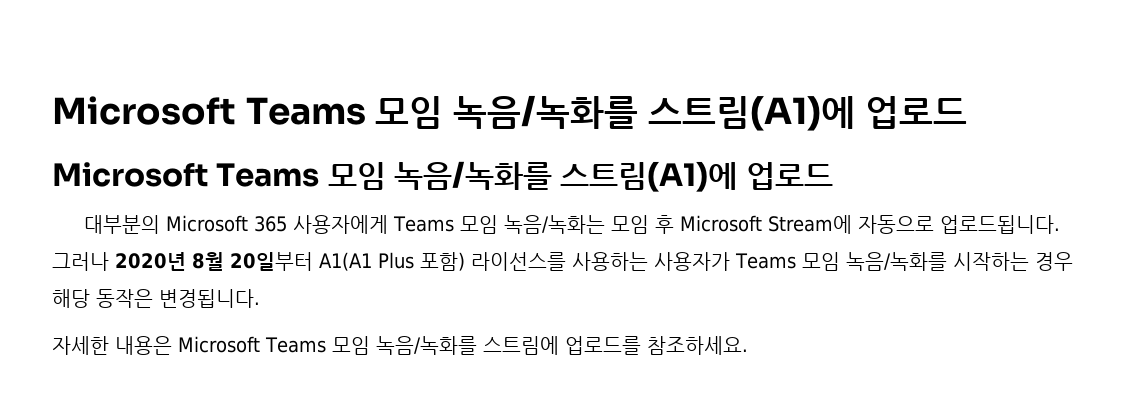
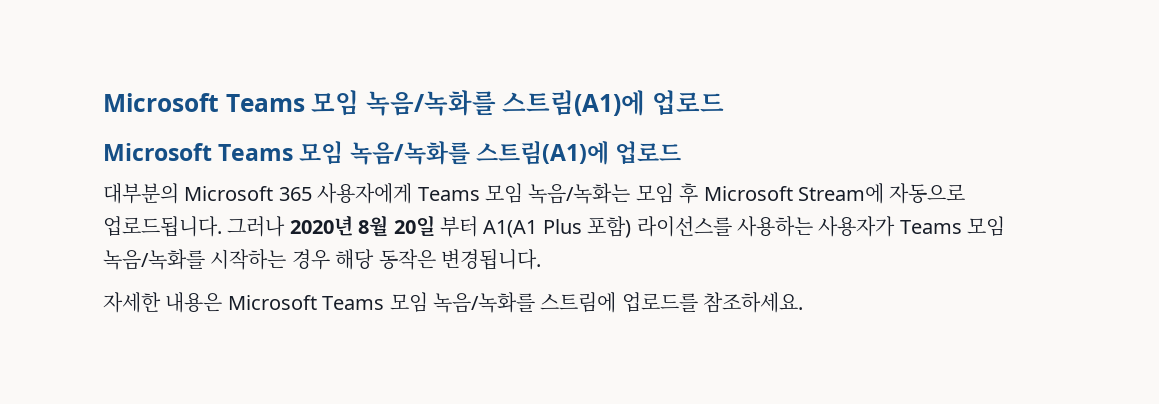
- 그러나 2020년 8월 20일부터 A1(A1 Plus 포함) 라이선스를 사용하는 사용자가 Teams 모임 녹음/녹화를 시작하는 경우 해당 동작은 변경됩니다.
+ 그러나 2020년 8월 20일 부터 A1(A1 Plus 포함) 라이선스를 사용하는 사용자가 Teams 모임 녹음/녹화를 시작하는 경우 해당 동작은 변경됩니다.

